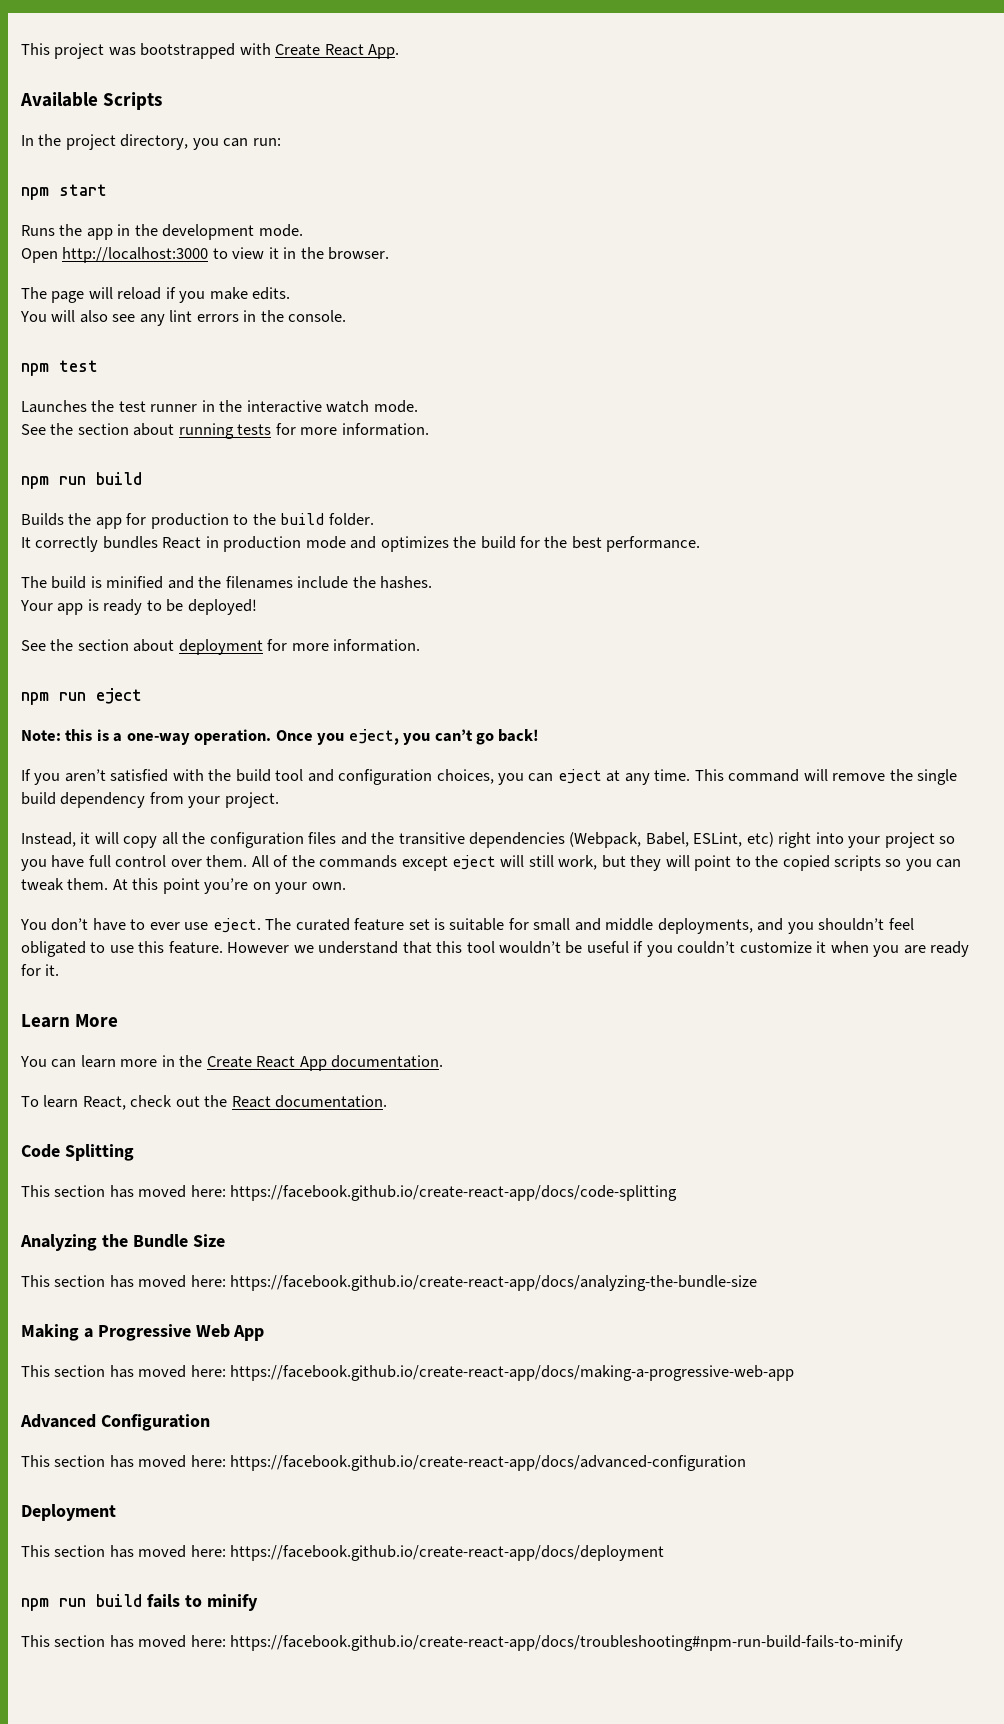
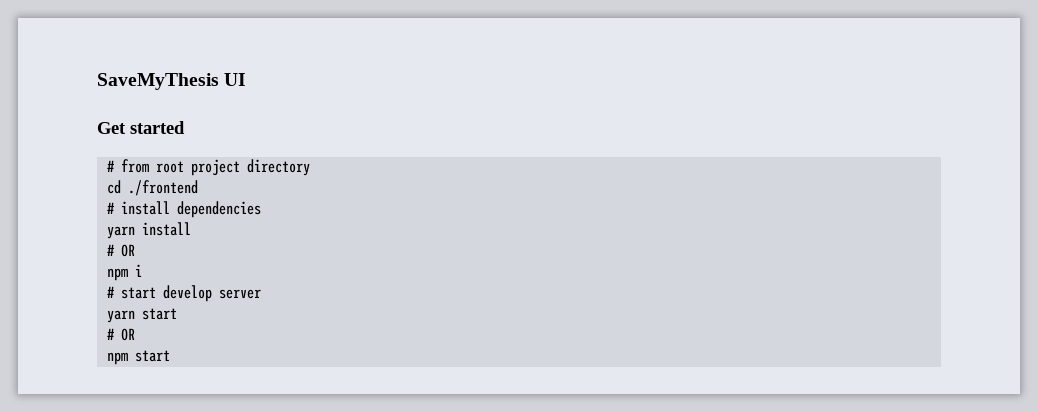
- This project was bootstrapped with Create React App.
- Available Scripts
- In the project directory, you can run:
+ SaveMyThesis UI
+ Get started
+ # from root project directory
+ cd ./frontend
+ # install dependencies
+ yarn install
+ # OR
+ npm i
+ # start develop server
+ yarn start
+ # OR
  npm start
- Runs the app in the development mode.
- Open http://localhost:3000 to view it in the browser.
- The page will reload if you make edits.
- You will also see any lint errors in the console.
- npm test
- Launches the test runner in the interactive watch mode.
- See the section about running tests for more information.
- npm run build
- Builds the app for production to the build folder.
- It correctly bundles React in production mode and optimizes the build for the best performance.
- The build is minified and the filenames include the hashes.
- Your app is ready to be deployed!
- See the section about deployment for more information.
- npm run eject
- Note: this is a one-way operation. Once you eject, you can’t go back!
- If you aren’t satisfied with the build tool and configuration choices, you can eject at any time. This command will remove the single build dependency from your project.
- Instead, it will copy all the configuration files and the transitive dependencies (Webpack, Babel, ESLint, etc) right into your project so you have full control over them. All of the commands except eject will still work, but they will point to the copied scripts so you can tweak them. At this point you’re on your own.
- You don’t have to ever use eject. The curated feature set is suitable for small and middle deployments, and you shouldn’t feel obligated to use this feature. However we understand that this tool wouldn’t be useful if you couldn’t customize it when you are ready for it.
- Learn More
- You can learn more in the Create React App documentation.
- To learn React, check out the React documentation.
- Code Splitting
- This section has moved here: https://facebook.github.io/create-react-app/docs/code-splitting
- Analyzing the Bundle Size
- This section has moved here: https://facebook.github.io/create-react-app/docs/analyzing-the-bundle-size
- Making a Progressive Web App
- This section has moved here: https://facebook.github.io/create-react-app/docs/making-a-progressive-web-app
- Advanced Configuration
- This section has moved here: https://facebook.github.io/create-react-app/docs/advanced-configuration
- Deployment
- This section has moved here: https://facebook.github.io/create-react-app/docs/deployment
- npm run build fails to minify
- This section has moved here: https://facebook.github.io/create-react-app/docs/troubleshooting#npm-run-build-fails-to-minify

